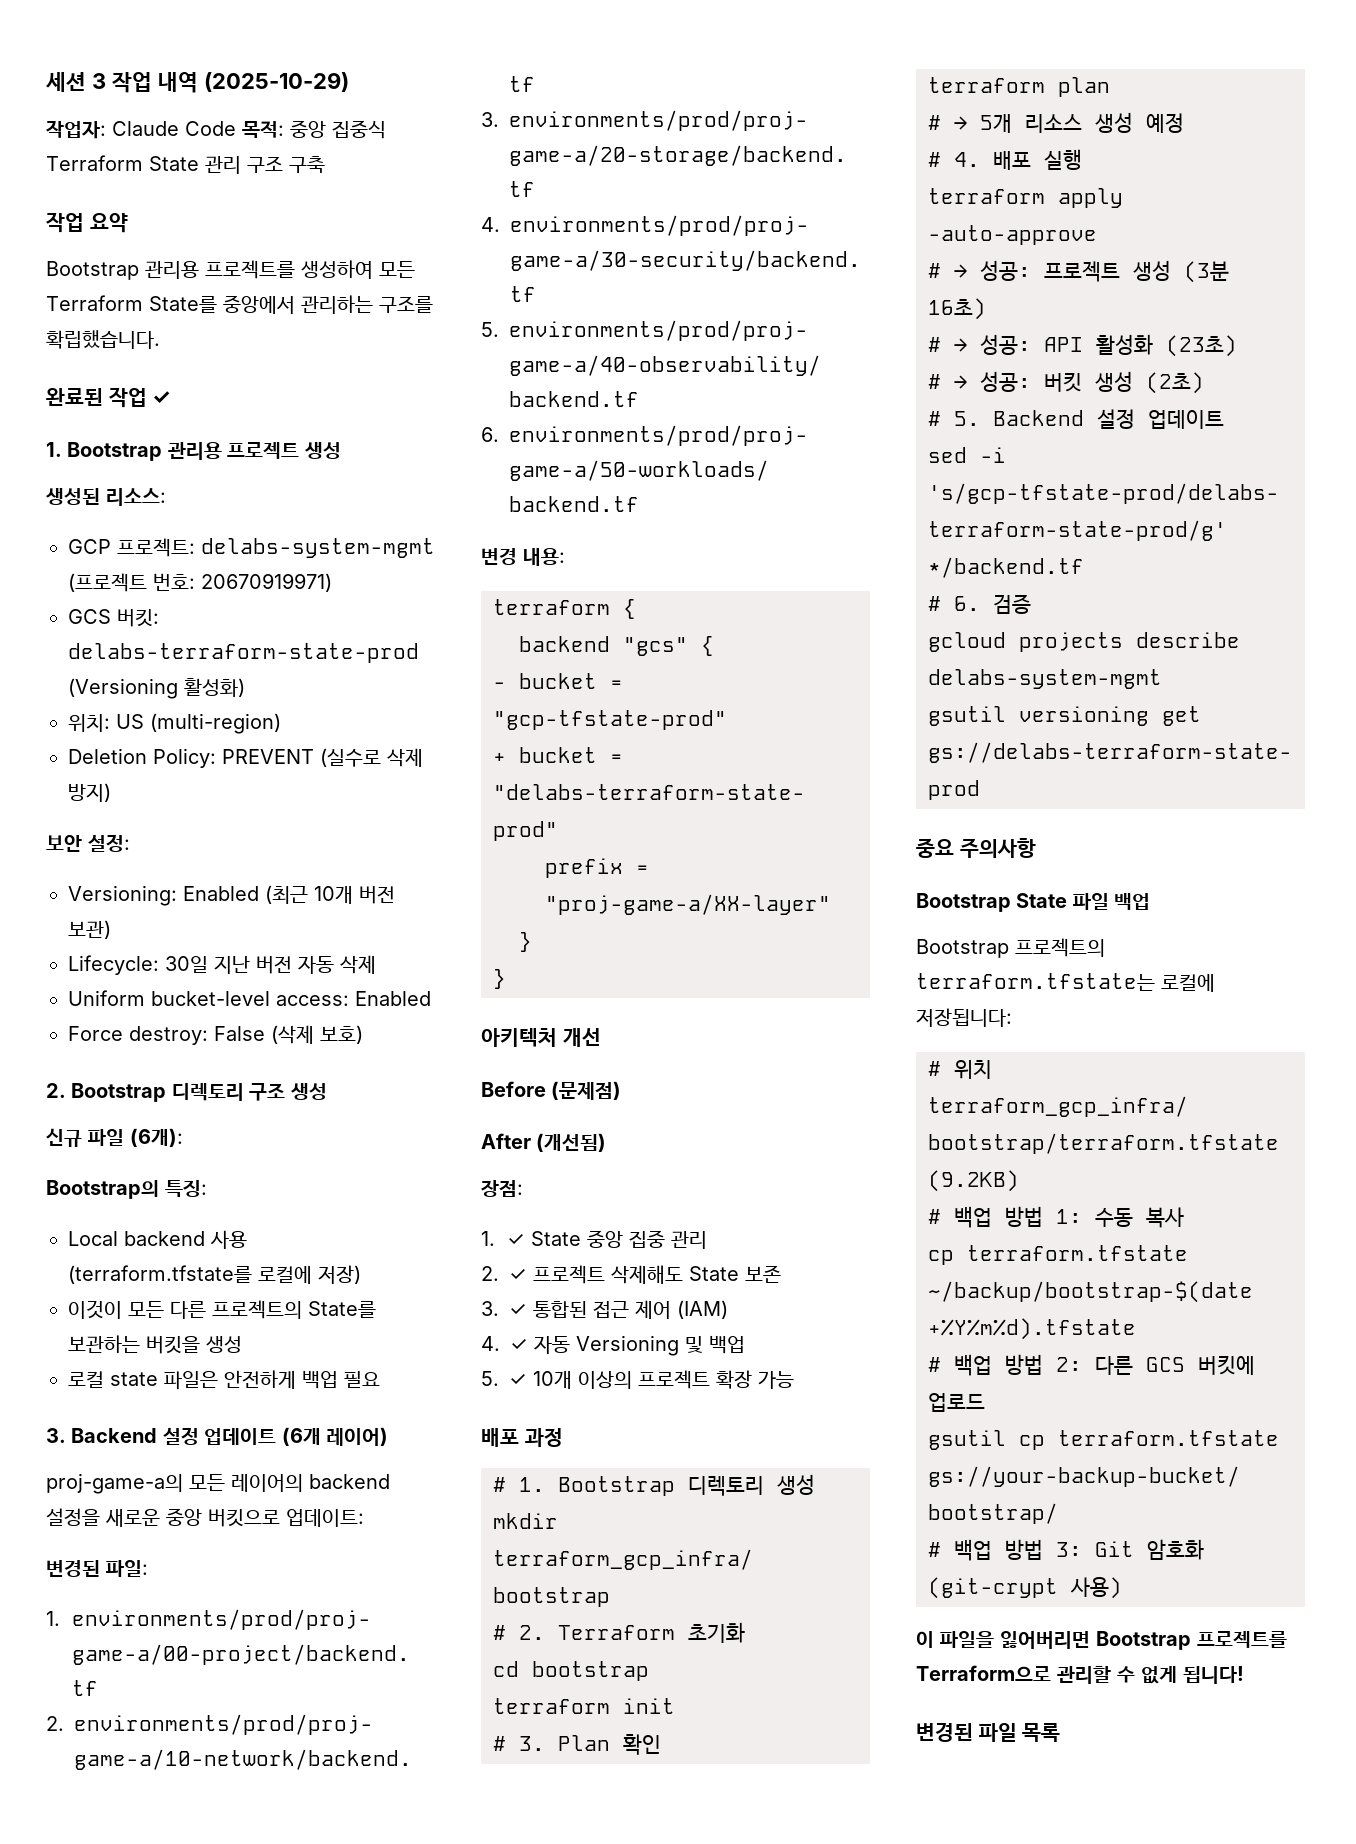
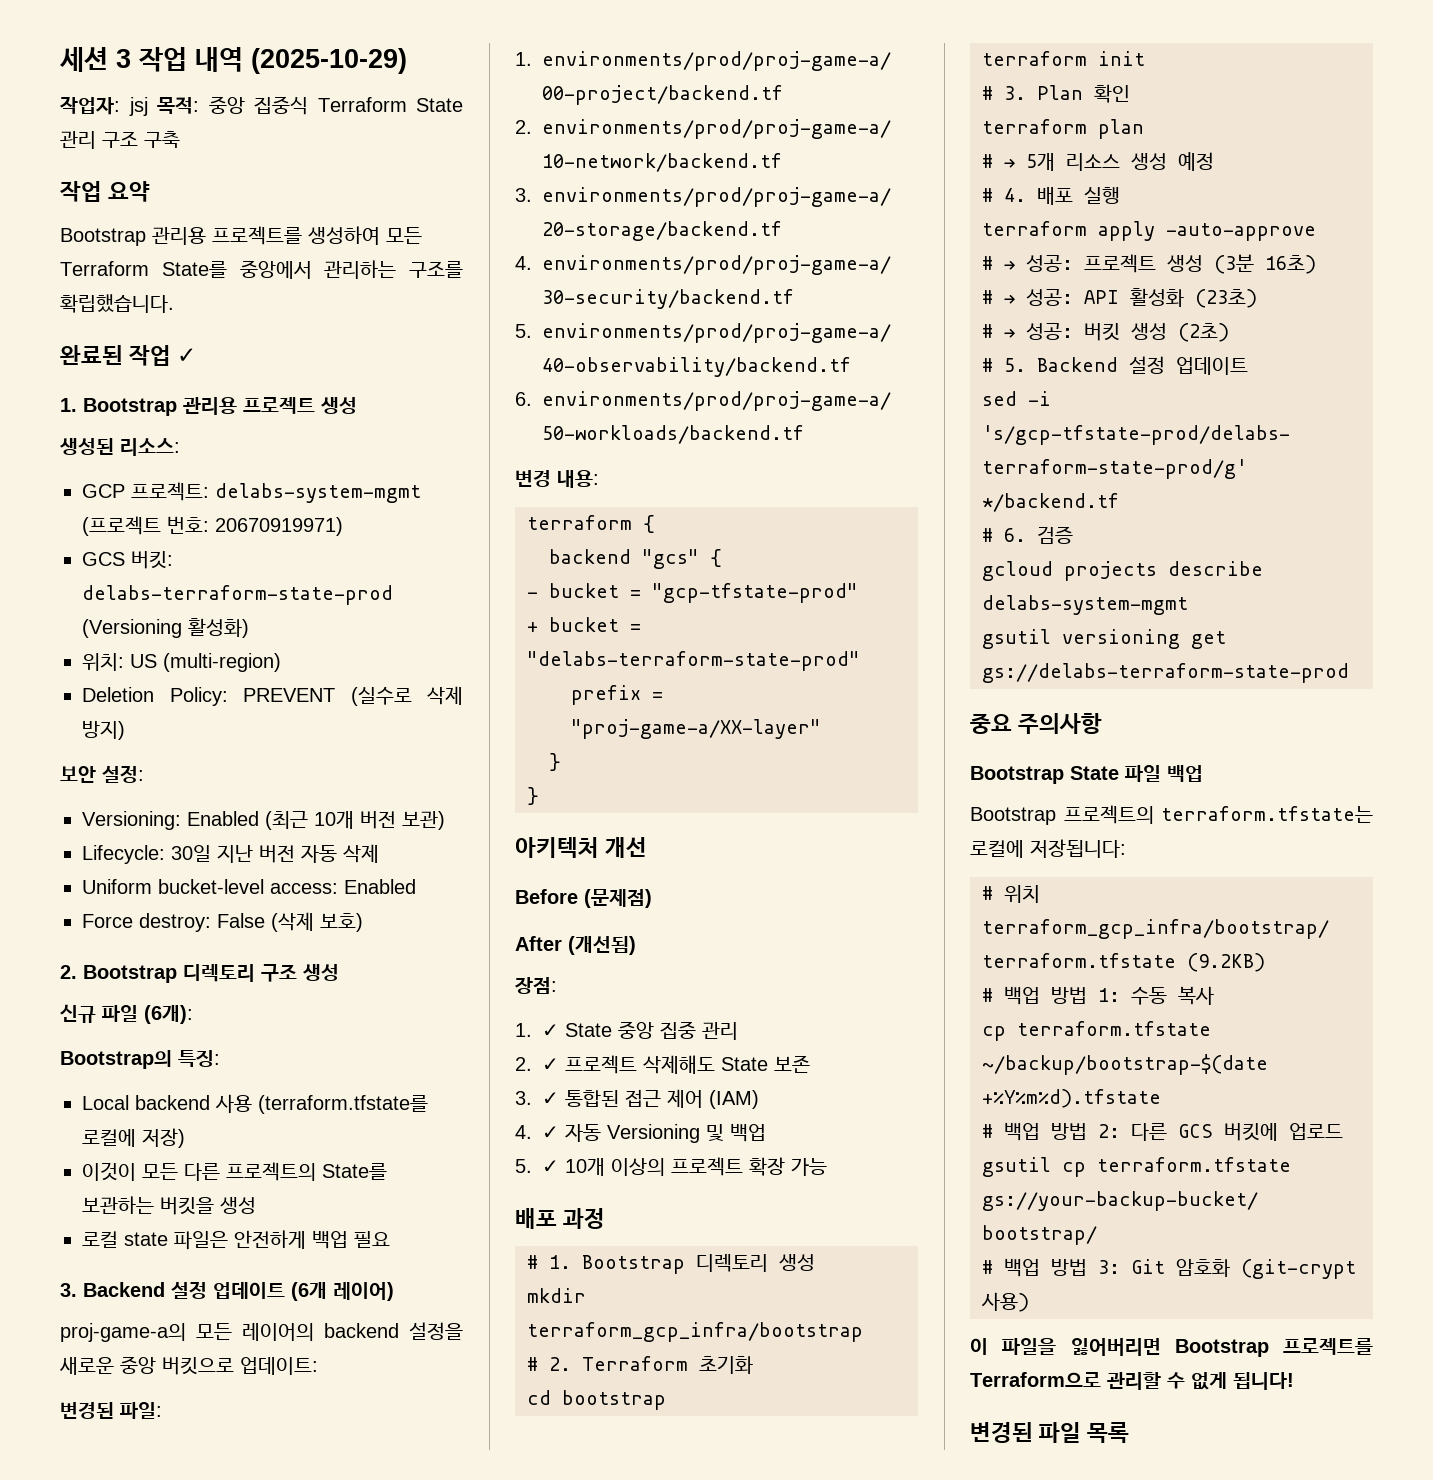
- 작업자: Claude Code 목적: 중앙 집중식 Terraform State 관리 구조 구축
+ 작업자: jsj 목적: 중앙 집중식 Terraform State 관리 구조 구축

